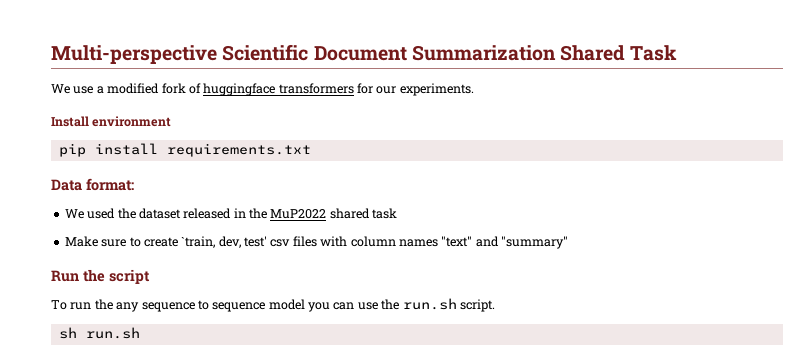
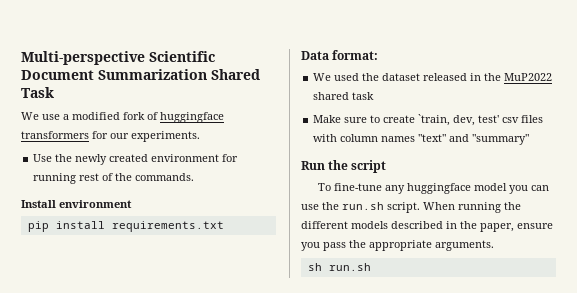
+ Use the newly created environment for running rest of the commands.
- To run the any sequence to sequence model you can use the run.sh script.
+ To fine-tune any huggingface model you can use the run.sh script. When running the different models described in the paper, ensure you pass the appropriate arguments.

